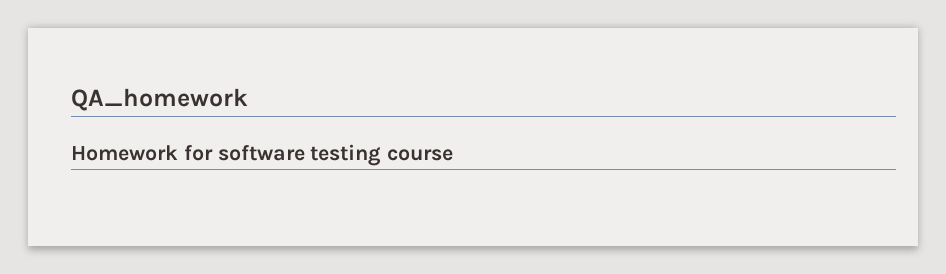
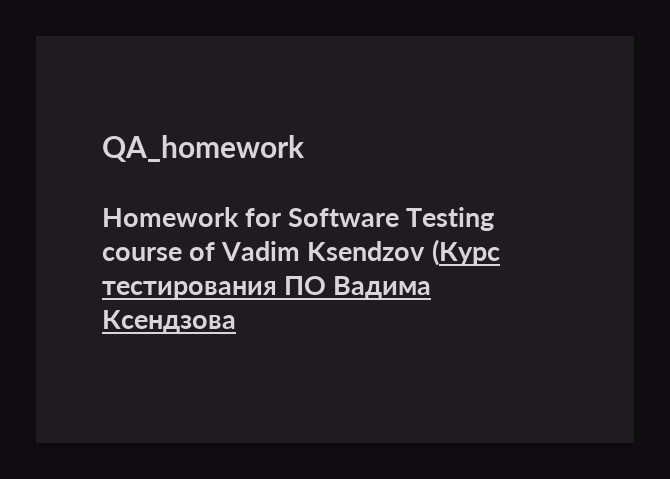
- Homework for software testing course
+ Homework for Software Testing course of Vadim Ksendzov (Курс тестирования ПО Вадима Ксендзова

